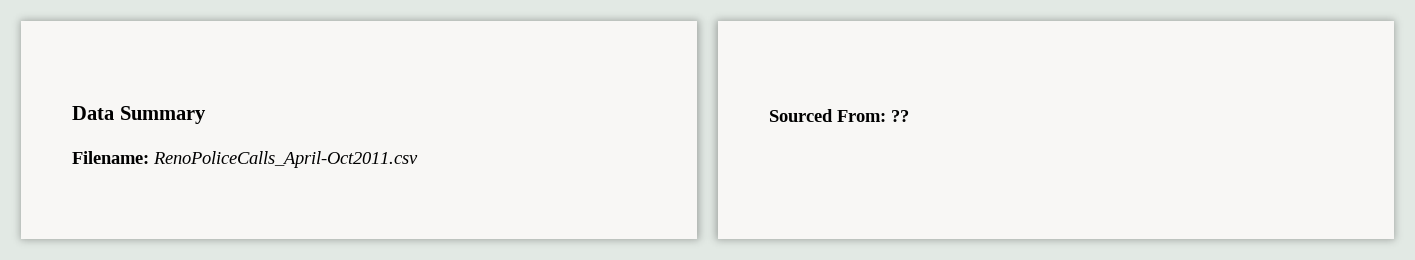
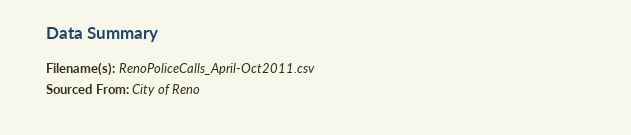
- Filename: RenoPoliceCalls_April-Oct2011.csv
+ Filename(s): RenoPoliceCalls_April-Oct2011.csv
- Sourced From: ??
+ Sourced From: City of Reno

